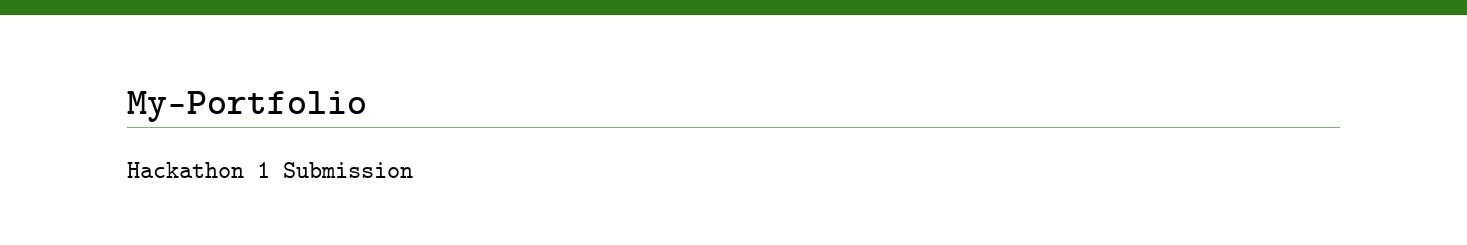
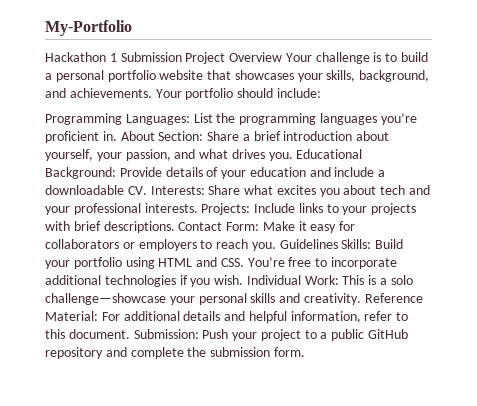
- Hackathon 1 Submission
+ Hackathon 1 Submission Project Overview Your challenge is to build a personal portfolio website that showcases your skills, background, and achievements. Your portfolio should include:
+ Programming Languages: List the programming languages you’re proficient in. About Section: Share a brief introduction about yourself, your passion, and what drives you. Educational Background: Provide details of your education and include a downloadable CV. Interests: Share what excites you about tech and your professional interests. Projects: Include links to your projects with brief descriptions. Contact Form: Make it easy for collaborators or employers to reach you. Guidelines Skills: Build your portfolio using HTML and CSS. You’re free to incorporate additional technologies if you wish. Individual Work: This is a solo challenge—showcase your personal skills and creativity. Reference Material: For additional details and helpful information, refer to this document. Submission: Push your project to a public GitHub repository and complete the submission form.

